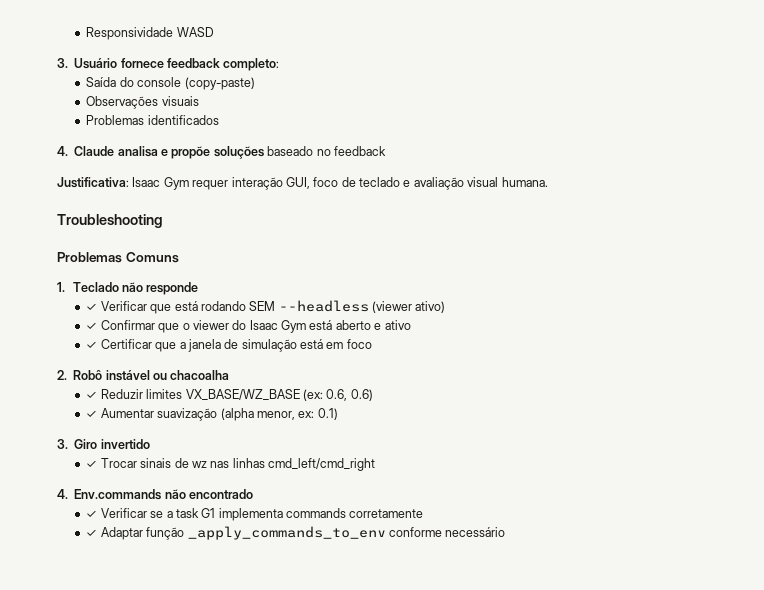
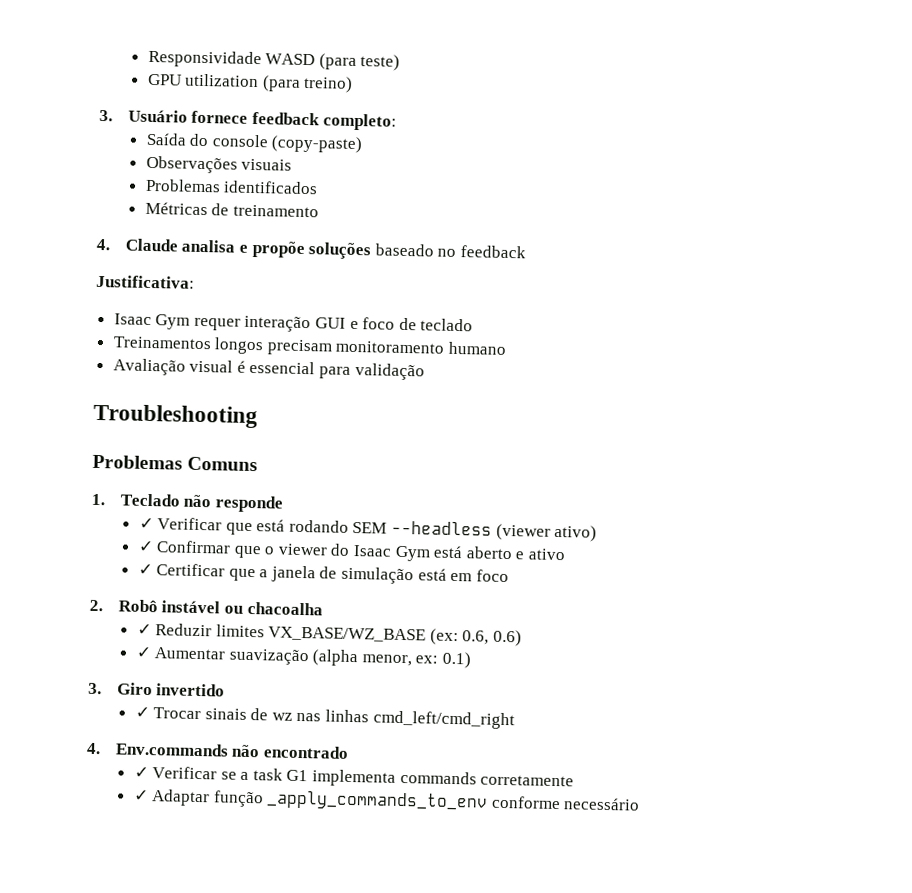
- Responsividade WASD
+ Responsividade WASD (para teste)
+ GPU utilization (para treino)
+ Métricas de treinamento
- Justificativa: Isaac Gym requer interação GUI, foco de teclado e avaliação visual humana.
+ Justificativa:
+ Isaac Gym requer interação GUI e foco de teclado
+ Treinamentos longos precisam monitoramento humano
+ Avaliação visual é essencial para validação

